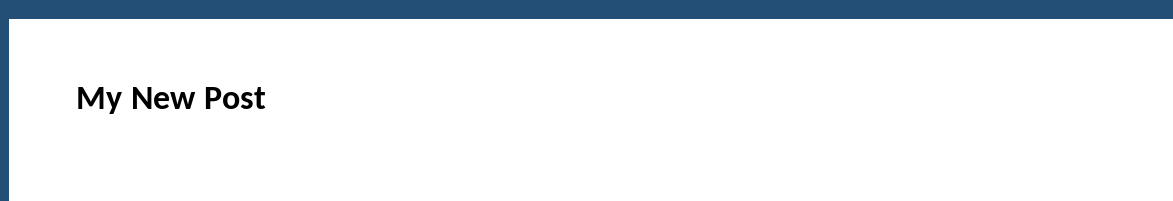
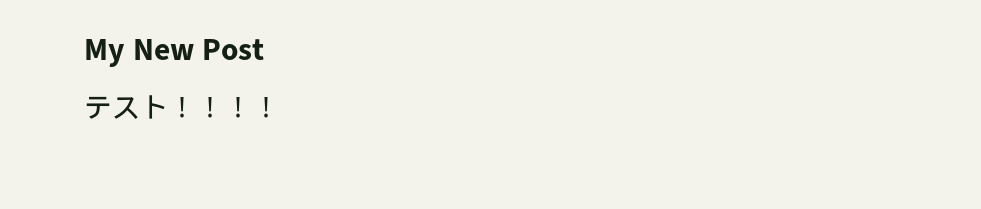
+ テスト！！！！

